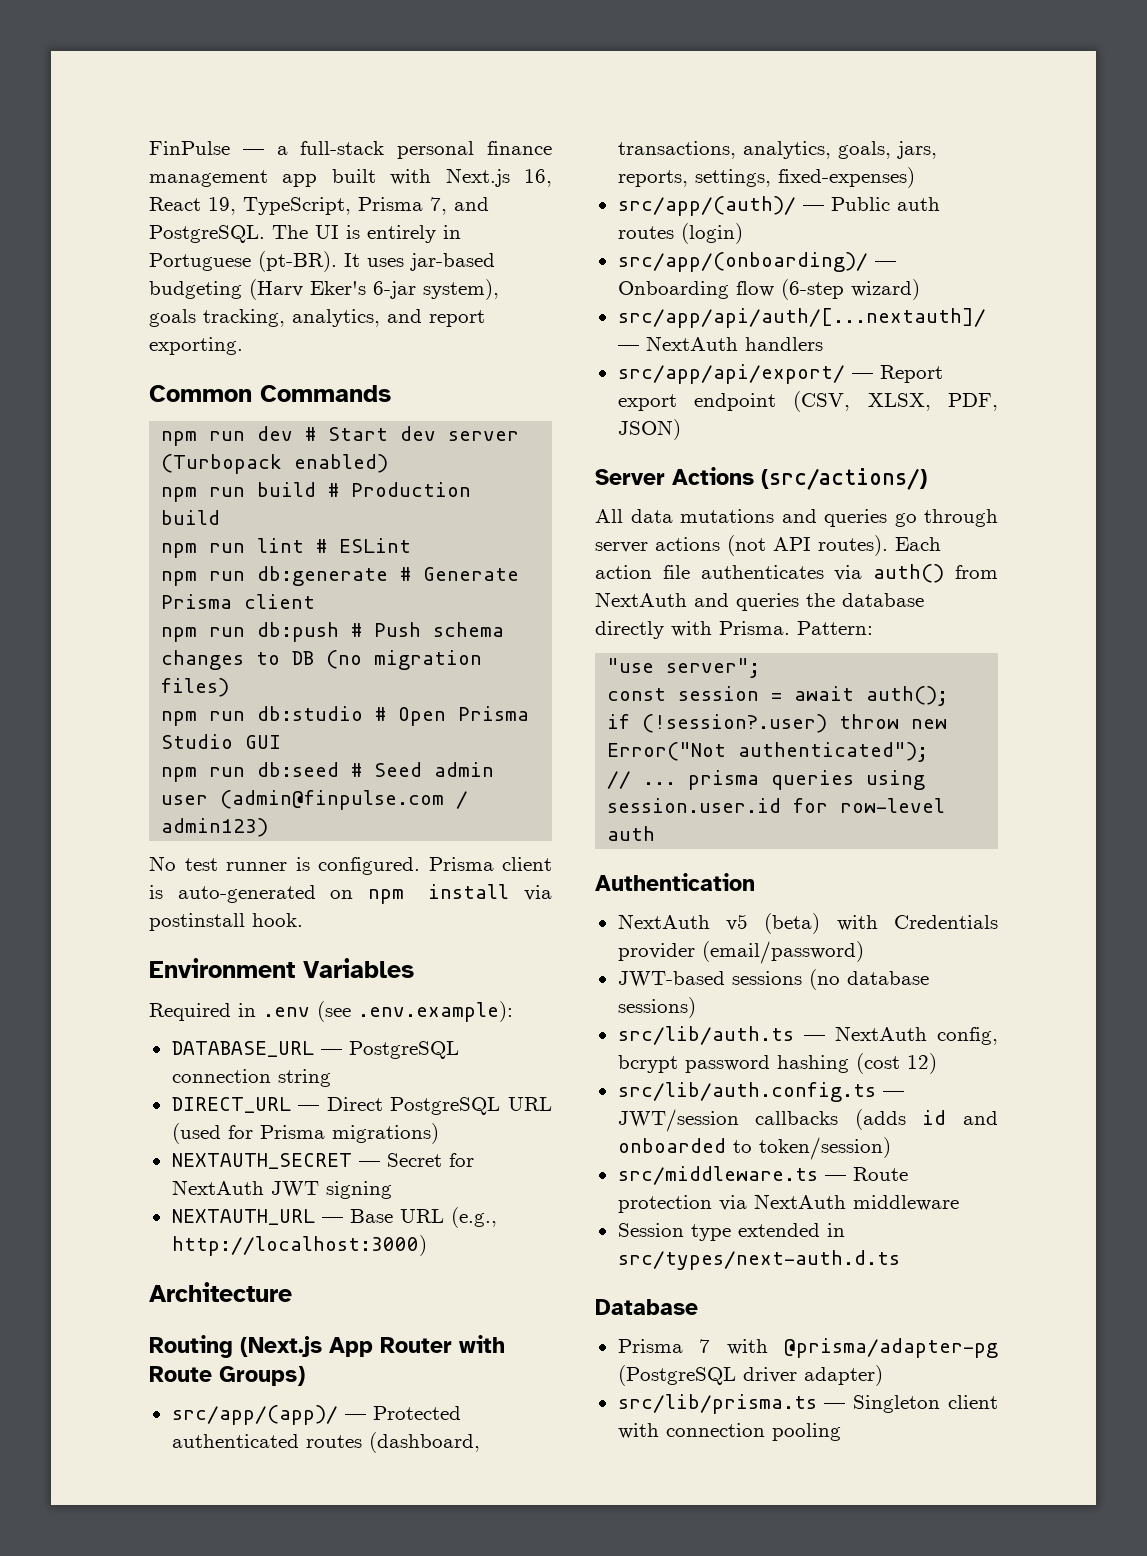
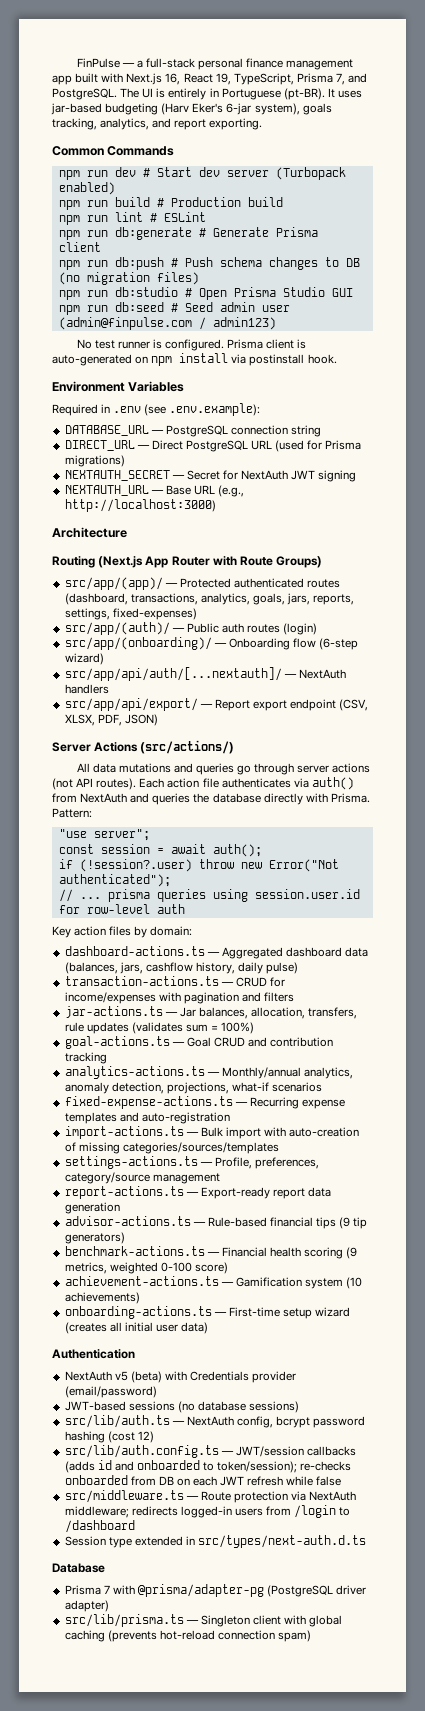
+ Key action files by domain:
+ dashboard-actions.ts — Aggregated dashboard data (balances, jars, cashflow history, daily pulse)
+ transaction-actions.ts — CRUD for income/expenses with pagination and filters
+ jar-actions.ts — Jar balances, allocation, transfers, rule updates (validates sum = 100%)
+ goal-actions.ts — Goal CRUD and contribution tracking
+ analytics-actions.ts — Monthly/annual analytics, anomaly detection, projections, what-if scenarios
+ fixed-expense-actions.ts — Recurring expense templates and auto-registration
+ import-actions.ts — Bulk import with auto-creation of missing categories/sources/templates
+ settings-actions.ts — Profile, preferences, category/source management
+ report-actions.ts — Export-ready report data generation
+ advisor-actions.ts — Rule-based financial tips (9 tip generators)
+ benchmark-actions.ts — Financial health scoring (9 metrics, weighted 0-100 score)
+ achievement-actions.ts — Gamification system (10 achievements)
+ onboarding-actions.ts — First-time setup wizard (creates all initial user data)
- src/lib/auth.config.ts — JWT/session callbacks (adds id and onboarded to token/session)
+ src/lib/auth.config.ts — JWT/session callbacks (adds id and onboarded to token/session); re-checks onboarded from DB on each JWT refresh while false
- src/middleware.ts — Route protection via NextAuth middleware
+ src/middleware.ts — Route protection via NextAuth middleware; redirects logged-in users from /login to /dashboard
- src/lib/prisma.ts — Singleton client with connection pooling
+ src/lib/prisma.ts — Singleton client with global caching (prevents hot-reload connection spam)

